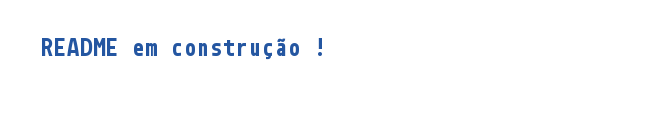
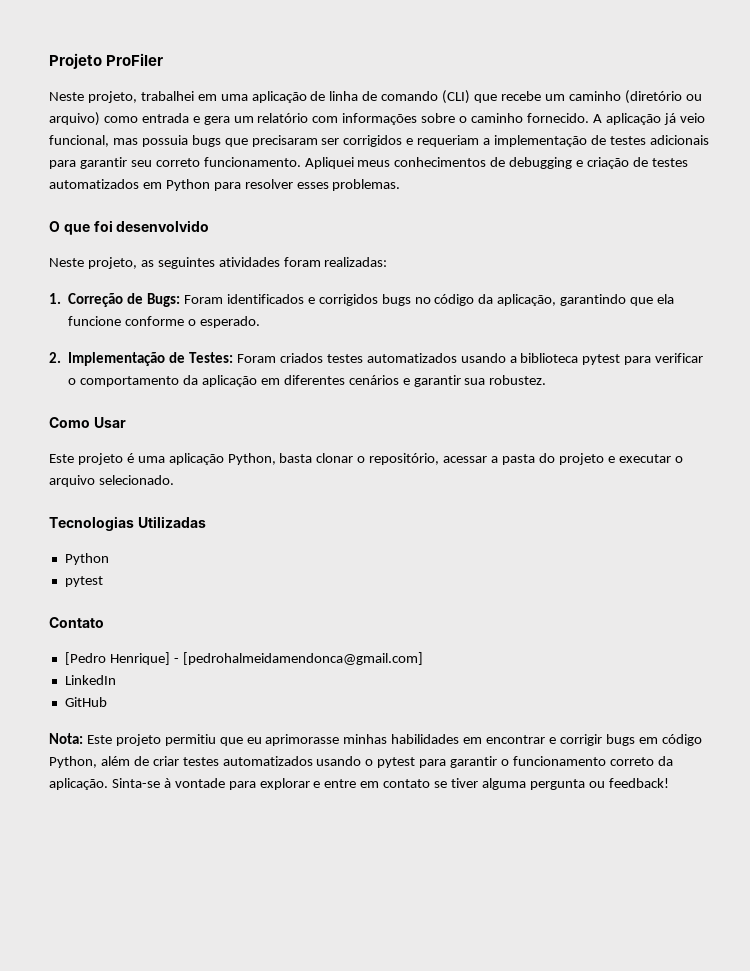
- README em construção !
+ Projeto ProFiler
+ Neste projeto, trabalhei em uma aplicação de linha de comando (CLI) que recebe um caminho (diretório ou arquivo) como entrada e gera um relatório com informações sobre o caminho fornecido. A aplicação já veio funcional, mas possuia bugs que precisaram ser corrigidos e requeriam a implementação de testes adicionais para garantir seu correto funcionamento. Apliquei meus conhecimentos de debugging e criação de testes automatizados em Python para resolver esses problemas.
+ O que foi desenvolvido
+ Neste projeto, as seguintes atividades foram realizadas:
+ 1. Correção de Bugs: Foram identificados e corrigidos bugs no código da aplicação, garantindo que ela funcione conforme o esperado.
+ 2. Implementação de Testes: Foram criados testes automatizados usando a biblioteca pytest para verificar o comportamento da aplicação em diferentes cenários e garantir sua robustez.
+ Como Usar
+ Este projeto é uma aplicação Python, basta clonar o repositório, acessar a pasta do projeto e executar o arquivo selecionado.
+ Tecnologias Utilizadas
+ Python
+ pytest
+ Contato
+ [Pedro Henrique] - [pedrohalmeidamendonca@gmail.com]
+ LinkedIn
+ GitHub
+ Nota: Este projeto permitiu que eu aprimorasse minhas habilidades em encontrar e corrigir bugs em código Python, além de criar testes automatizados usando o pytest para garantir o funcionamento correto da aplicação. Sinta-se à vontade para explorar e entre em contato se tiver alguma pergunta ou feedback!

